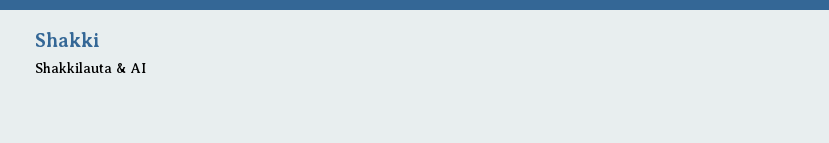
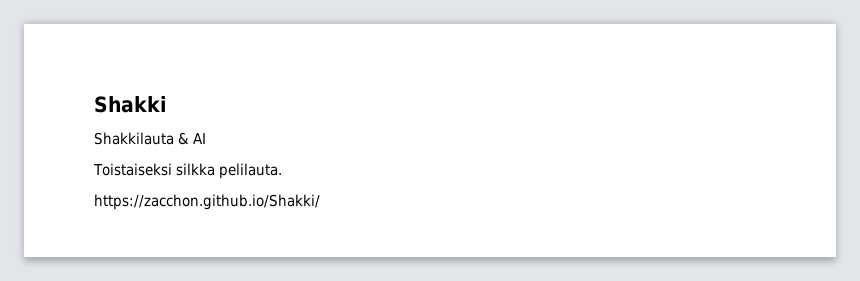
+ Toistaiseksi silkka pelilauta.
+ https://zacchon.github.io/Shakki/

